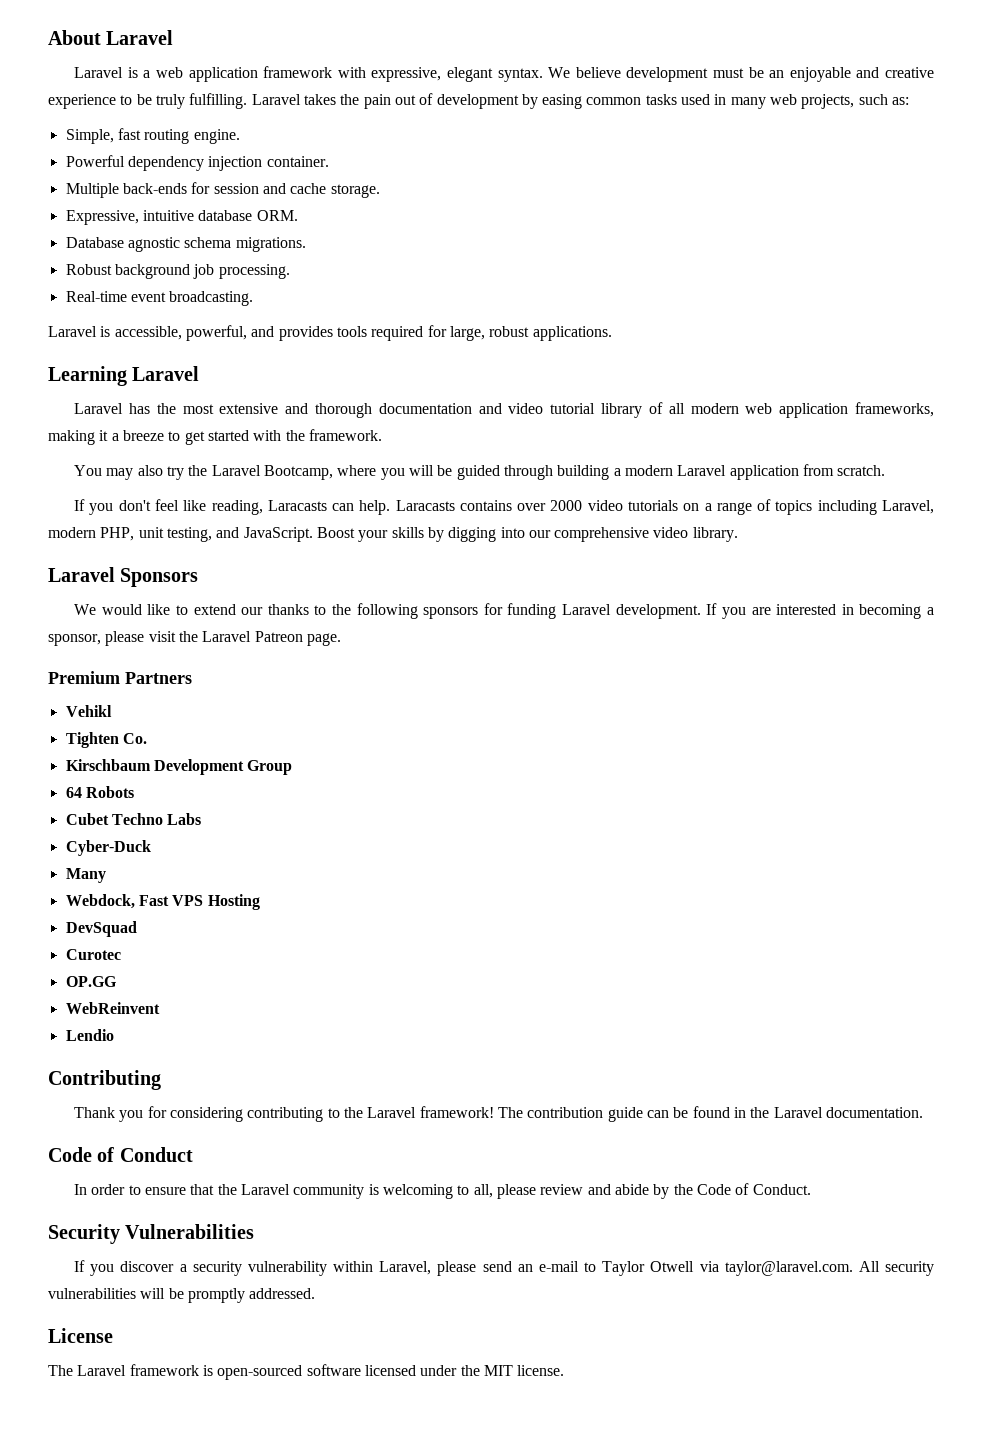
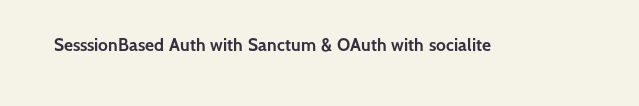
- About Laravel
- Laravel is a web application framework with expressive, elegant syntax. We believe development must be an enjoyable and creative experience to be truly fulfilling. Laravel takes the pain out of development by easing common tasks used in many web projects, such as:
- Simple, fast routing engine.
- Powerful dependency injection container.
- Multiple back-ends for session and cache storage.
- Expressive, intuitive database ORM.
- Database agnostic schema migrations.
- Robust background job processing.
- Real-time event broadcasting.
- Laravel is accessible, powerful, and provides tools required for large, robust applications.
- Learning Laravel
- Laravel has the most extensive and thorough documentation and video tutorial library of all modern web application frameworks, making it a breeze to get started with the framework.
- You may also try the Laravel Bootcamp, where you will be guided through building a modern Laravel application from scratch.
- If you don't feel like reading, Laracasts can help. Laracasts contains over 2000 video tutorials on a range of topics including Laravel, modern PHP, unit testing, and JavaScript. Boost your skills by digging into our comprehensive video library.
- Laravel Sponsors
- We would like to extend our thanks to the following sponsors for funding Laravel development. If you are interested in becoming a sponsor, please visit the Laravel Patreon page.
- Premium Partners
- Vehikl
- Tighten Co.
- Kirschbaum Development Group
- 64 Robots
- Cubet Techno Labs
- Cyber-Duck
- Many
- Webdock, Fast VPS Hosting
- DevSquad
- Curotec
- OP.GG
- WebReinvent
- Lendio
- Contributing
- Thank you for considering contributing to the Laravel framework! The contribution guide can be found in the Laravel documentation.
- Code of Conduct
- In order to ensure that the Laravel community is welcoming to all, please review and abide by the Code of Conduct.
- Security Vulnerabilities
- If you discover a security vulnerability within Laravel, please send an e-mail to Taylor Otwell via taylor@laravel.com. All security vulnerabilities will be promptly addressed.
- License
- The Laravel framework is open-sourced software licensed under the MIT license.
+ SesssionBased Auth with Sanctum & OAuth with socialite

